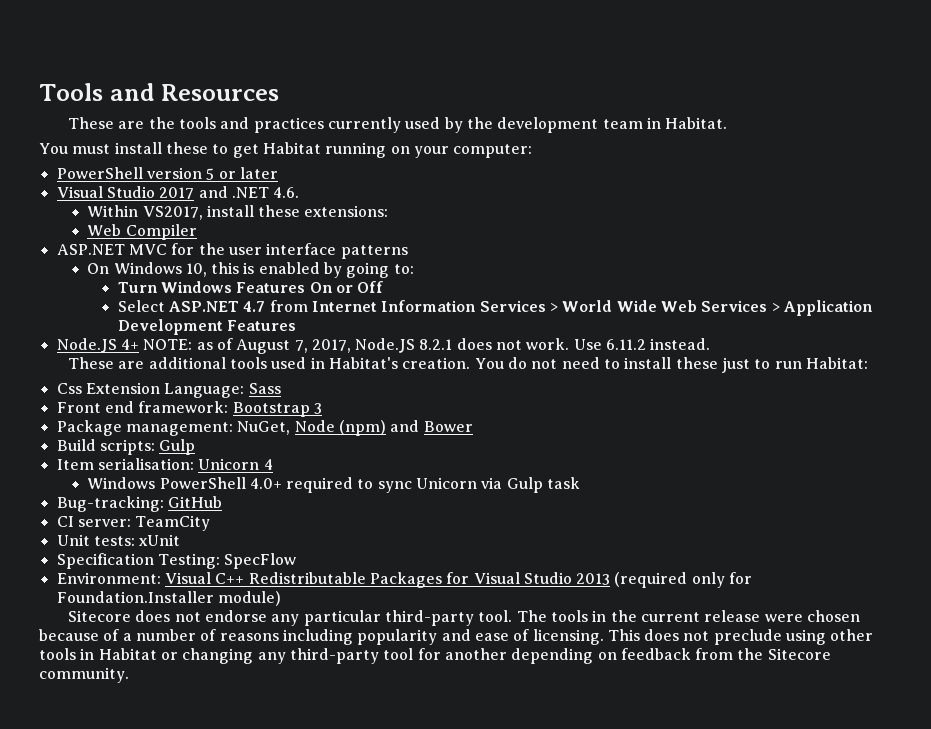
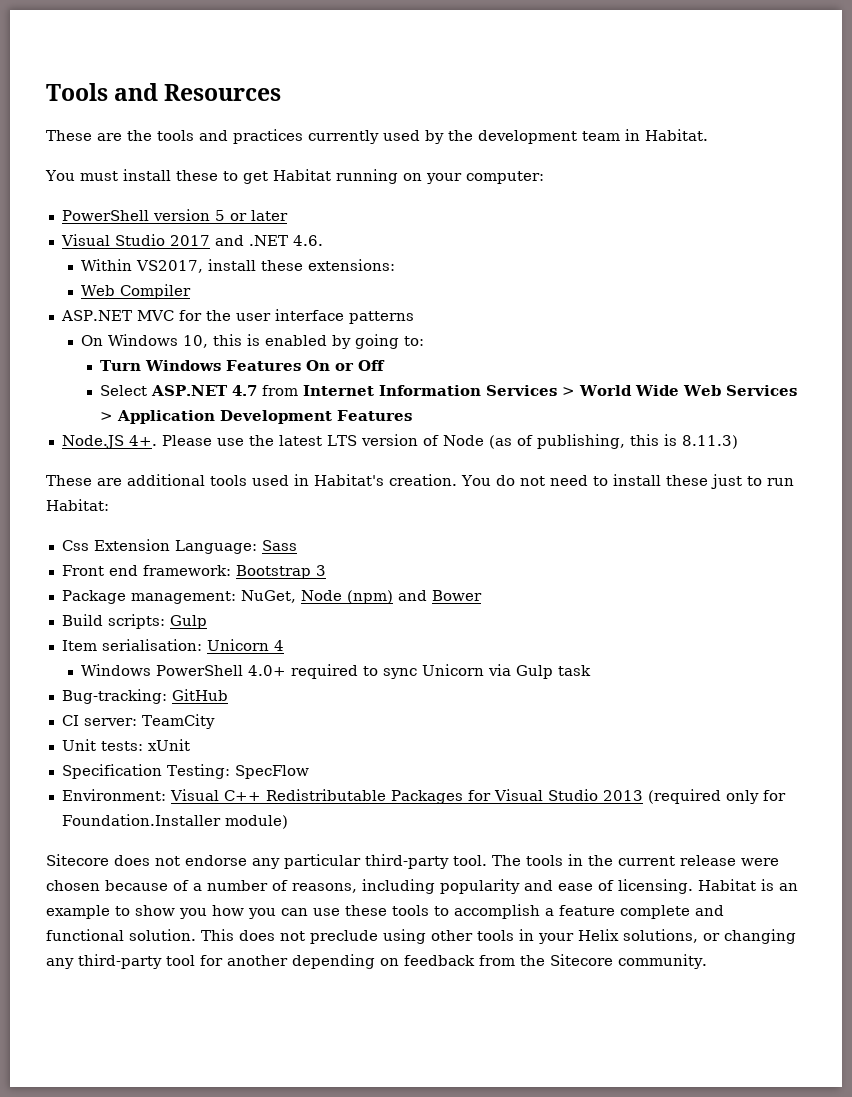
- Node.JS 4+ NOTE: as of August 7, 2017, Node.JS 8.2.1 does not work. Use 6.11.2 instead.
+ Node.JS 4+. Please use the latest LTS version of Node (as of publishing, this is 8.11.3)
- The tools in the current release were chosen because of a number of reasons including popularity and ease of licensing.
+ The tools in the current release were chosen because of a number of reasons, including popularity and ease of licensing.
+ Habitat is an example to show you how you can use these tools to accomplish a feature complete and functional solution.
- This does not preclude using other tools in Habitat or changing any third-party tool for another depending on feedback from the Sitecore community.
+ This does not preclude using other tools in your Helix solutions, or changing any third-party tool for another depending on feedback from the Sitecore community.

